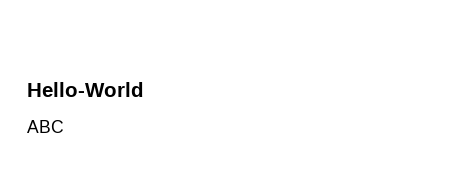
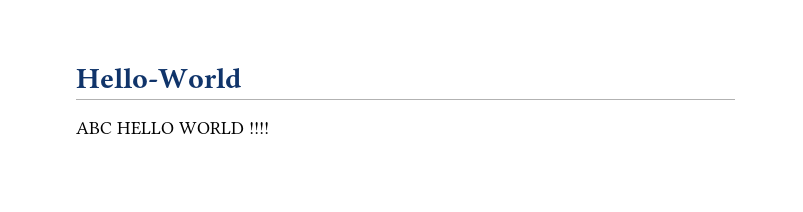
- ABC
+ ABC HELLO WORLD !!!!

